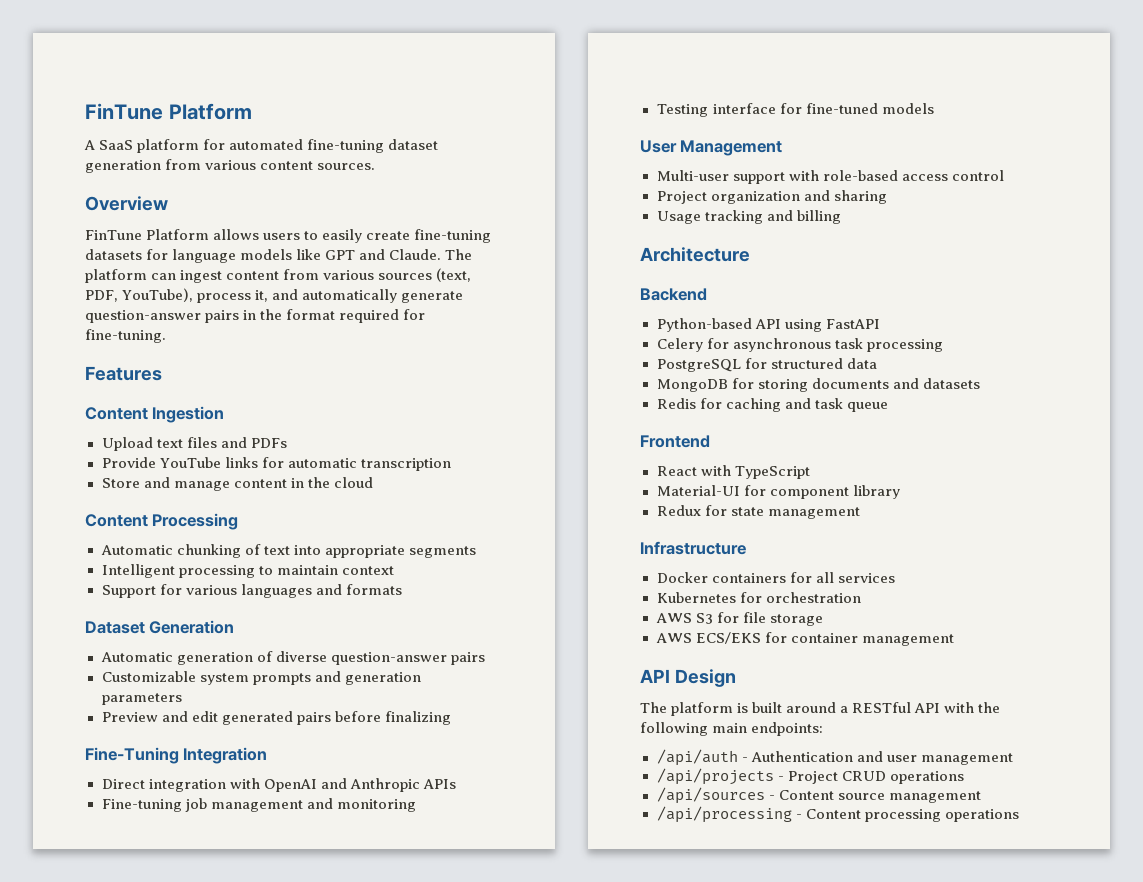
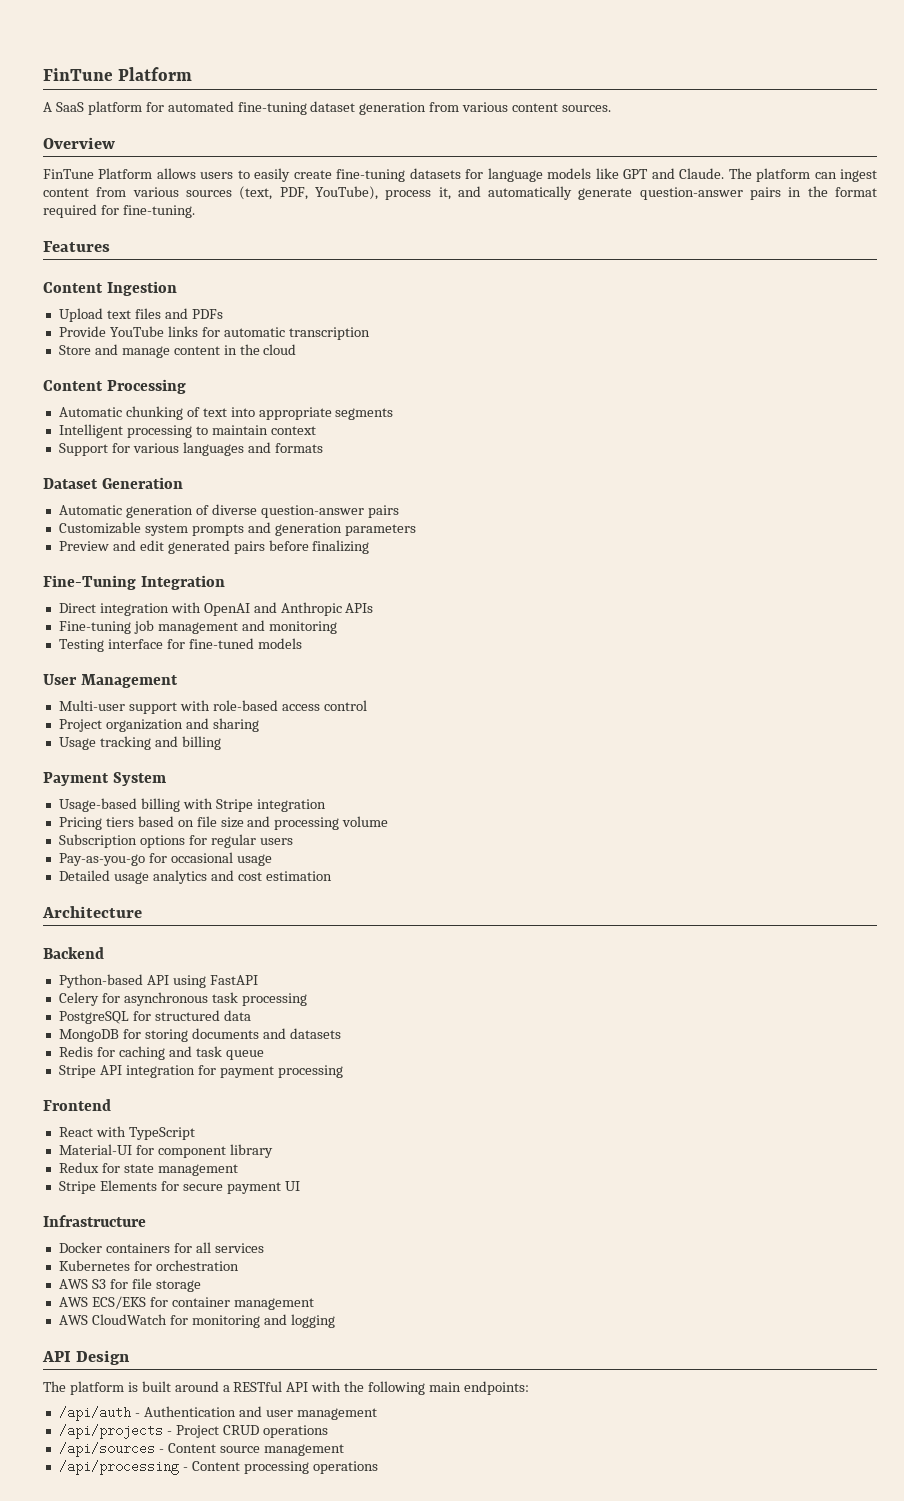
+ Payment System
+ Usage-based billing with Stripe integration
+ Pricing tiers based on file size and processing volume
+ Subscription options for regular users
+ Pay-as-you-go for occasional usage
+ Detailed usage analytics and cost estimation
+ Stripe API integration for payment processing
+ Stripe Elements for secure payment UI
+ AWS CloudWatch for monitoring and logging

